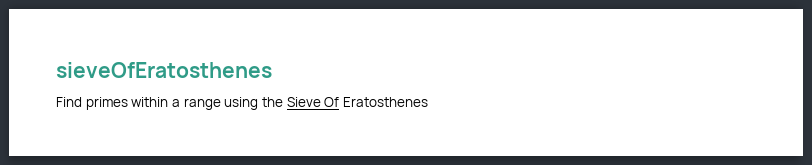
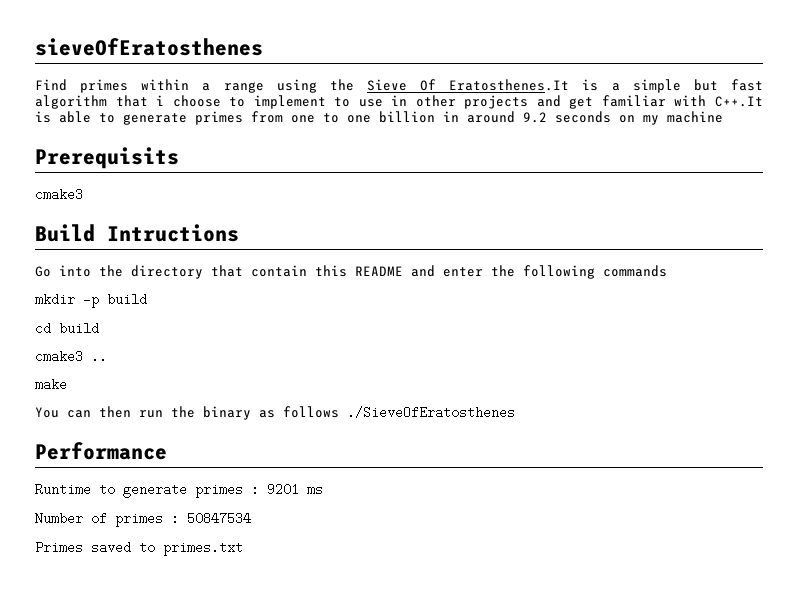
- Find primes within a range using the Sieve Of Eratosthenes
+ Find primes within a range using the Sieve Of Eratosthenes.It is a simple but fast algorithm that i choose to implement to use in other projects and get familiar with C++.It is able to generate primes from one to one billion in around 9.2 seconds on my machine
+ Prerequisits
+ cmake3
+ Build Intructions
+ Go into the directory that contain this README and enter the following commands
+ mkdir -p build
+ cd build
+ cmake3 ..
+ make
+ You can then run the binary as follows ./SieveOfEratosthenes
+ Performance
+ Runtime to generate primes : 9201 ms
+ Number of primes : 50847534
+ Primes saved to primes.txt

